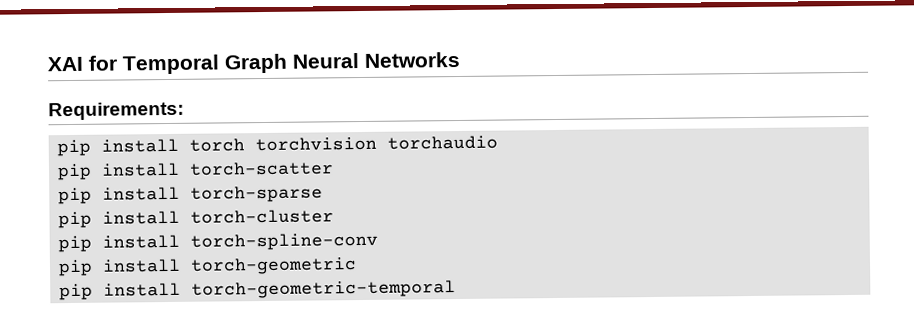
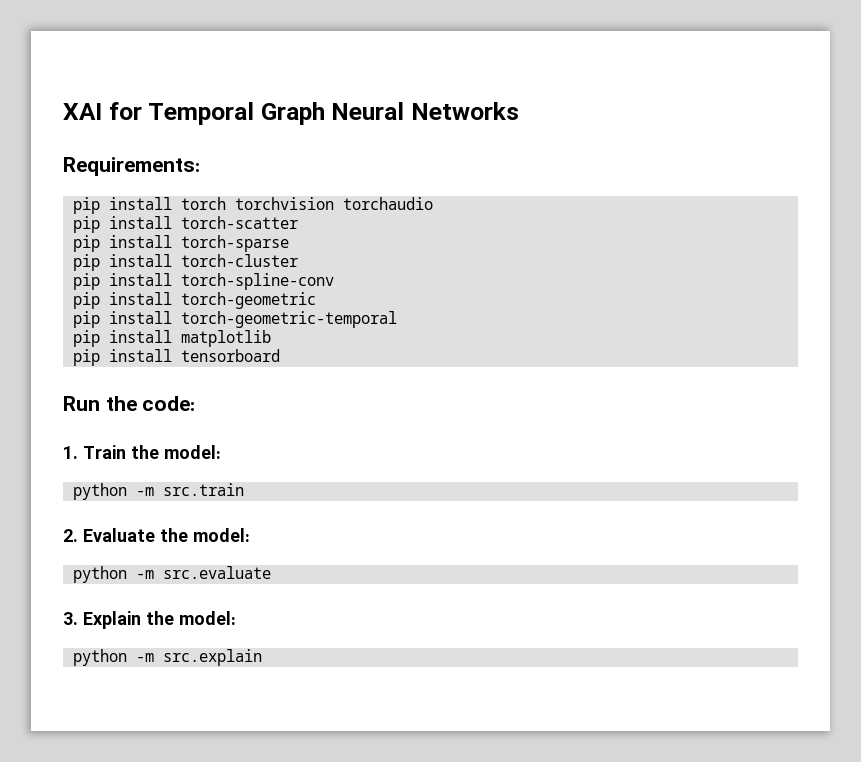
+ pip install matplotlib
+ pip install tensorboard
+ Run the code:
+ 1. Train the model:
+ python -m src.train
+ 2. Evaluate the model:
+ python -m src.evaluate
+ 3. Explain the model:
+ python -m src.explain

